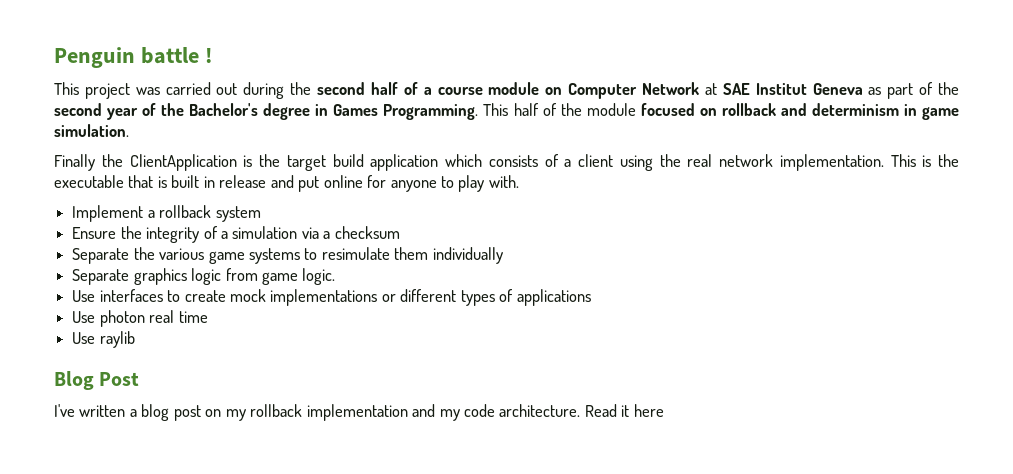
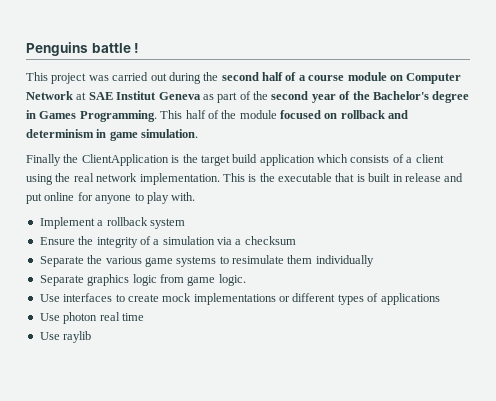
- Penguin battle !
+ Penguins battle !
- Blog Post
- I've written a blog post on my rollback implementation and my code architecture. Read it here

